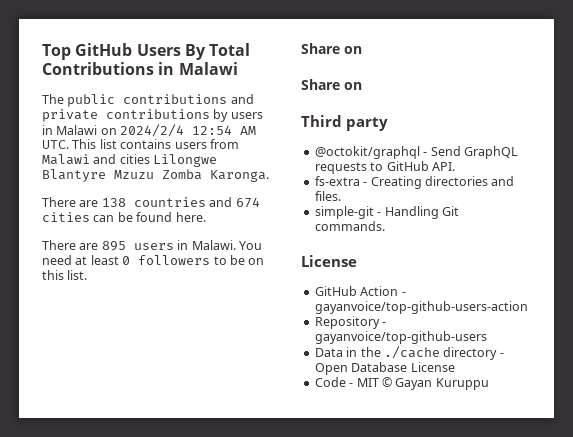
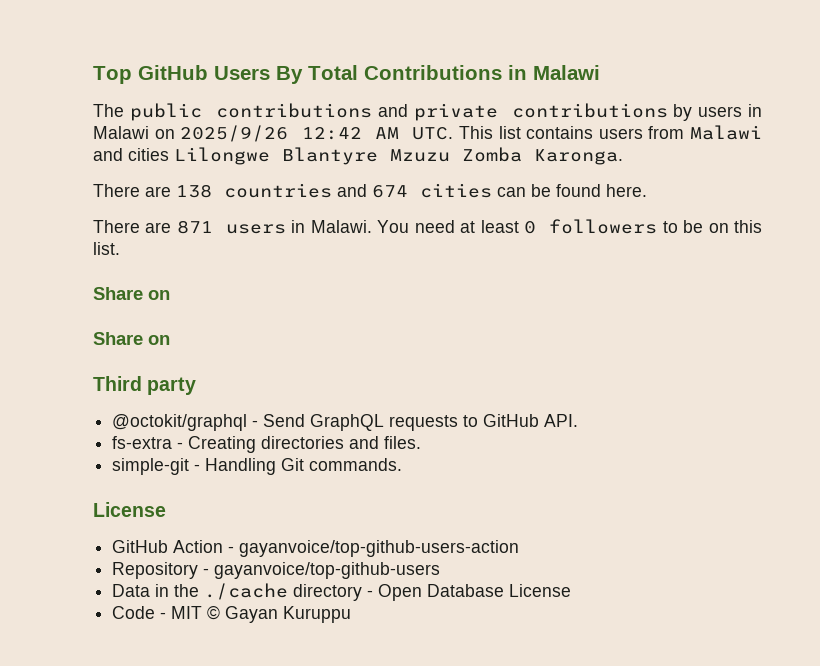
- The public contributions and private contributions by users in Malawi on 2024/2/4 12:54 AM UTC. This list contains users from Malawi and cities Lilongwe Blantyre Mzuzu Zomba Karonga.
+ The public contributions and private contributions by users in Malawi on 2025/9/26 12:42 AM UTC. This list contains users from Malawi and cities Lilongwe Blantyre Mzuzu Zomba Karonga.
- There are 895 users in Malawi.
+ There are 871 users in Malawi.

